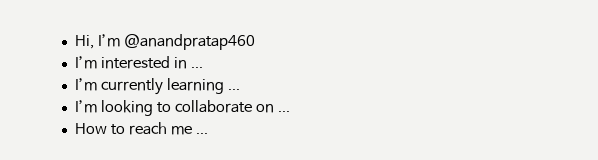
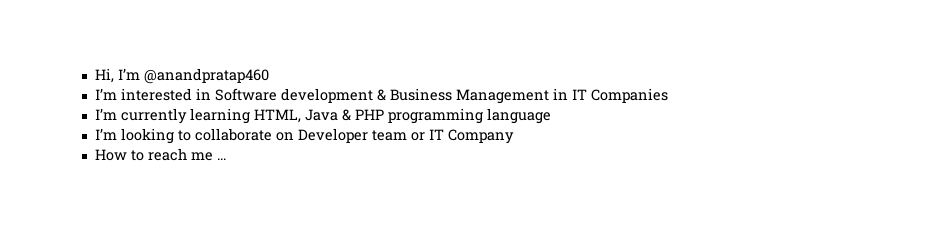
- I’m interested in ...
- I’m currently learning ...
+ I’m interested in Software development & Business Management in IT Companies
+ I’m currently learning HTML, Java & PHP programming language
- I’m looking to collaborate on ...
+ I’m looking to collaborate on Developer team or IT Company

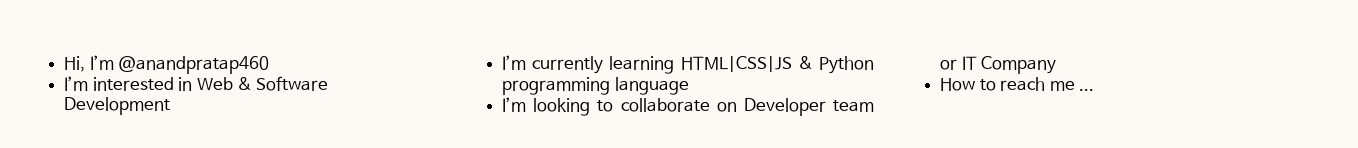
- I’m interested in Software development & Business Management in IT Companies
+ I’m interested in Web & Software Development
- I’m currently learning HTML, Java & PHP programming language
+ I’m currently learning HTML|CSS|JS & Python programming language

